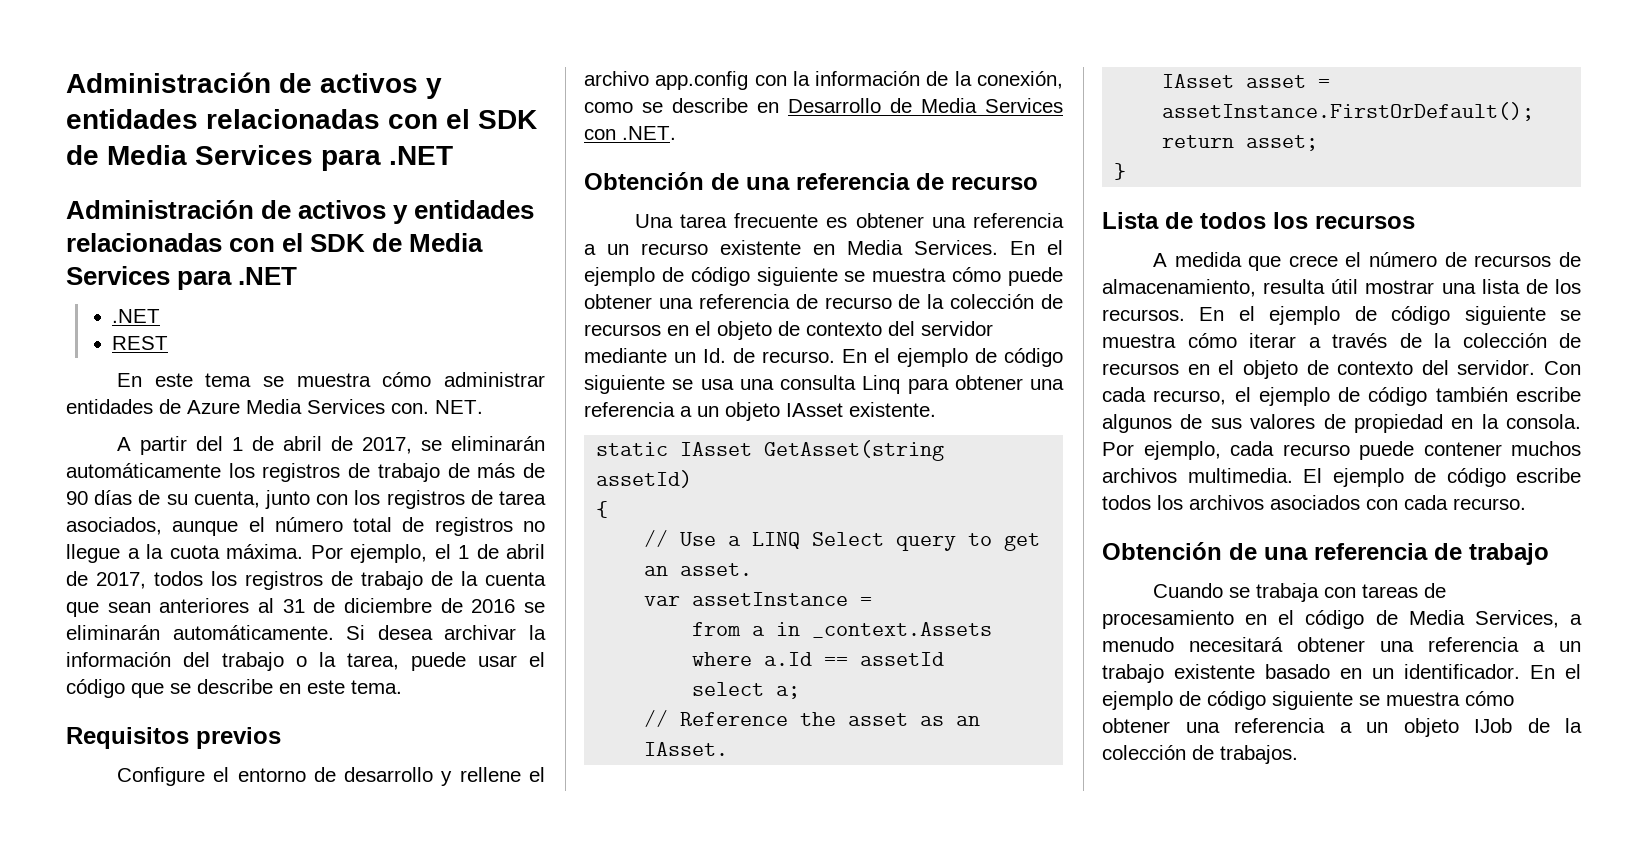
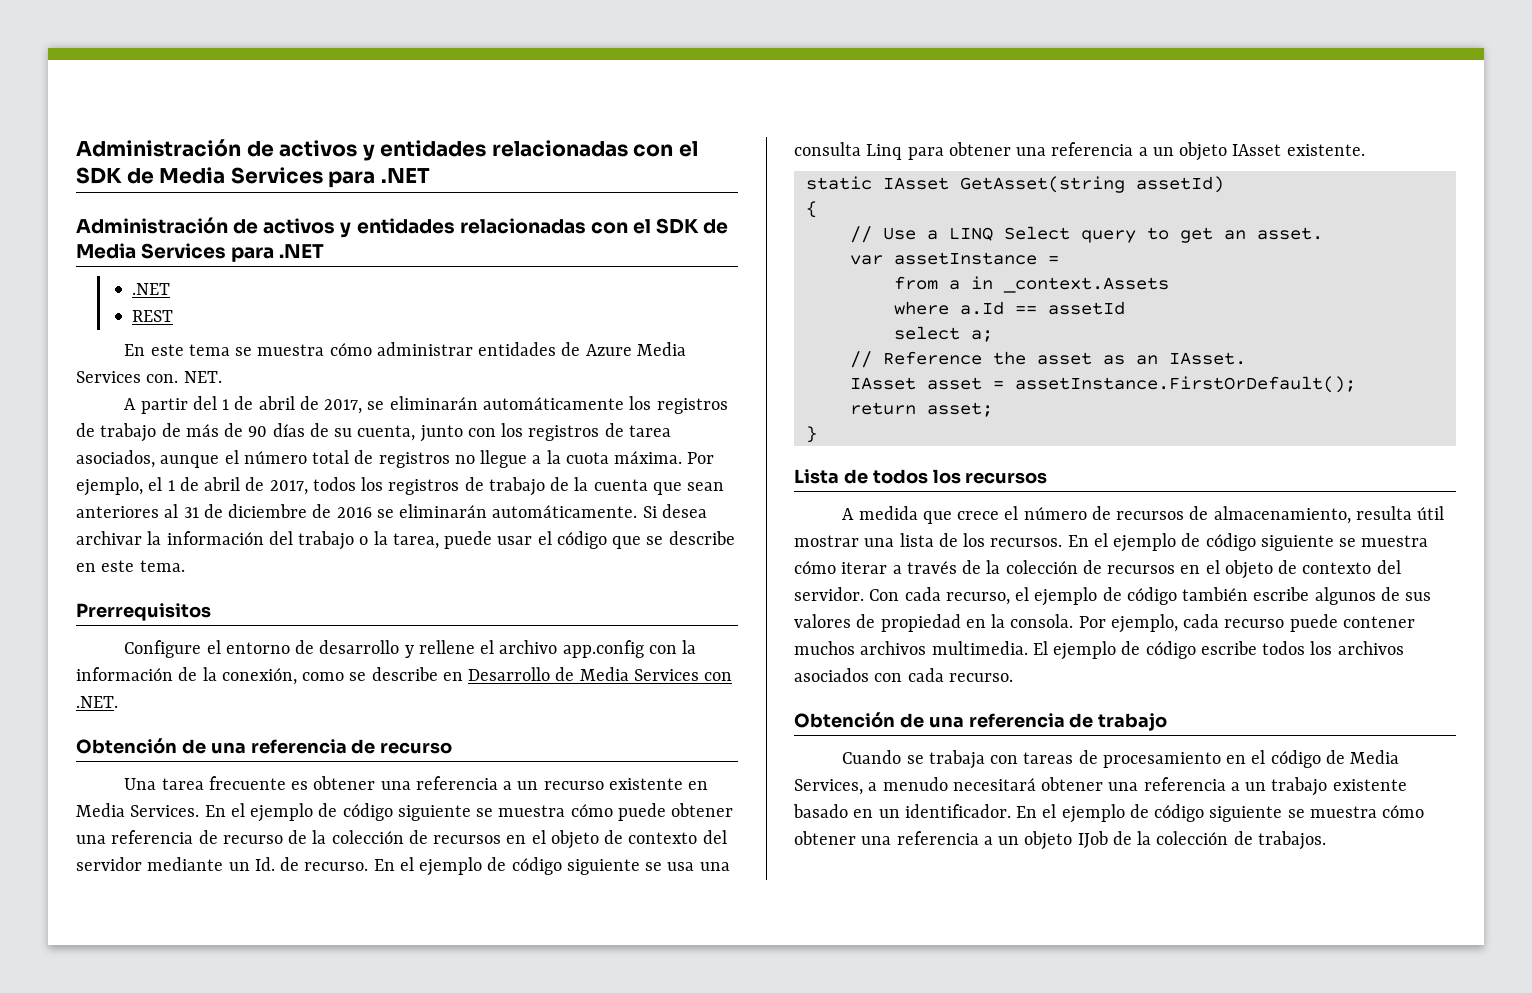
- Requisitos previos
+ Prerrequisitos

